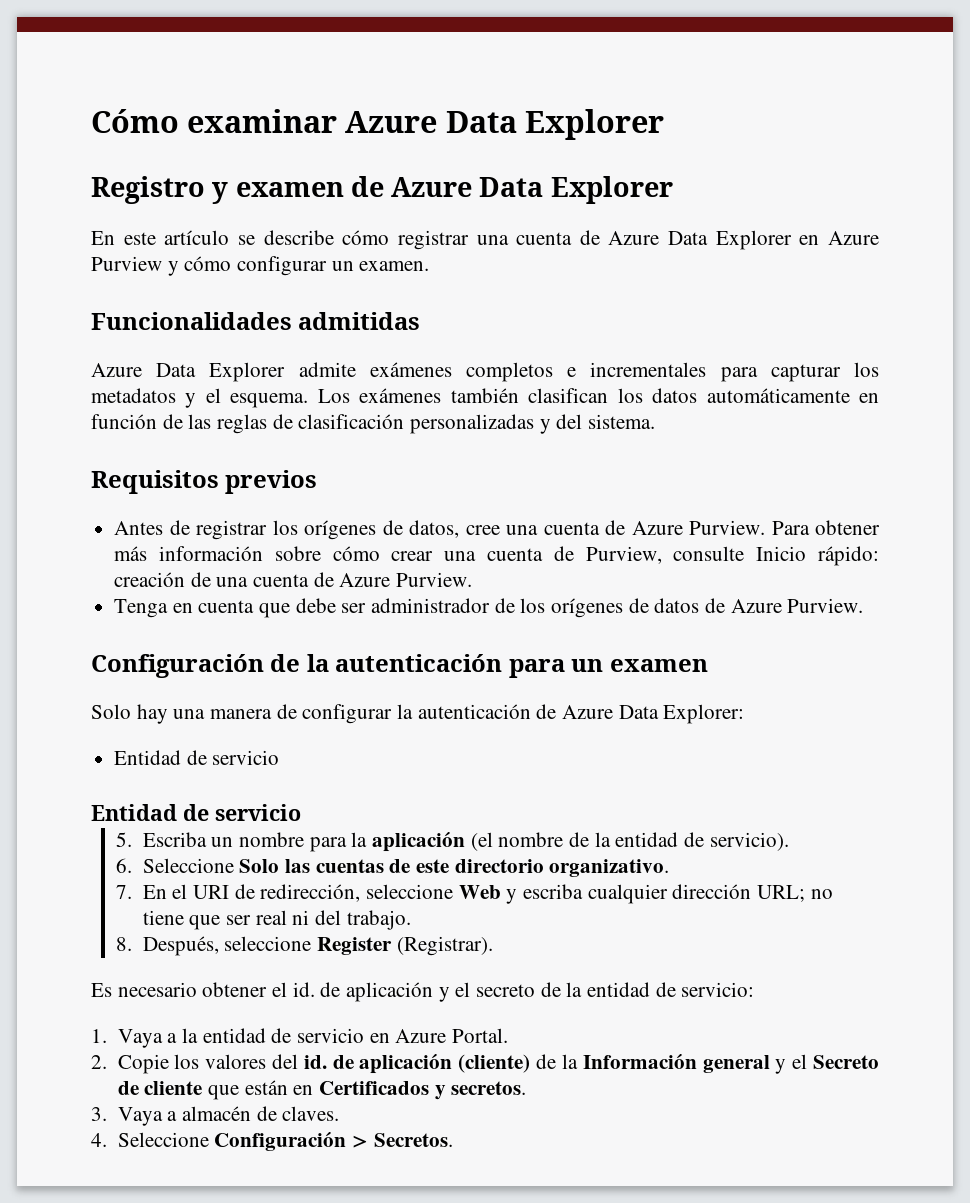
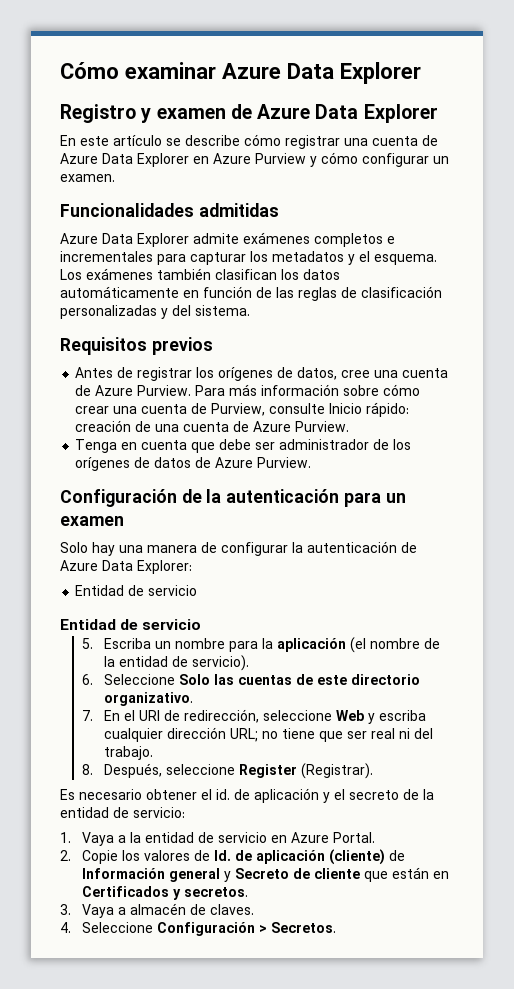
- Para obtener más información sobre cómo crear una cuenta de Purview, consulte Inicio rápido: creación de una cuenta de Azure Purview.
+ Para más información sobre cómo crear una cuenta de Purview, consulte Inicio rápido: creación de una cuenta de Azure Purview.
- 2. Copie los valores del id. de aplicación (cliente) de la Información general y el Secreto de cliente que están en Certificados y secretos.
+ 2. Copie los valores de Id. de aplicación (cliente) de Información general y Secreto de cliente que están en Certificados y secretos.

